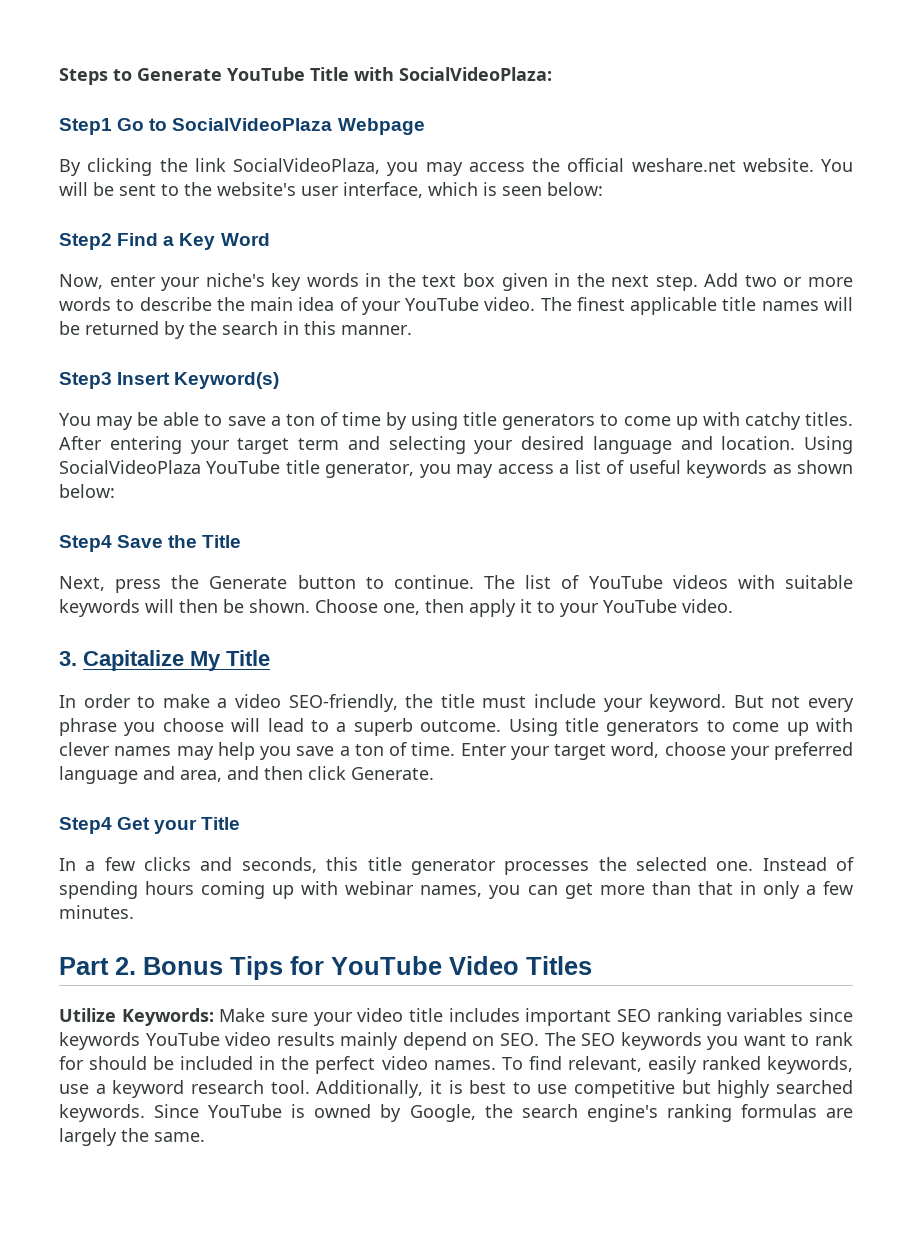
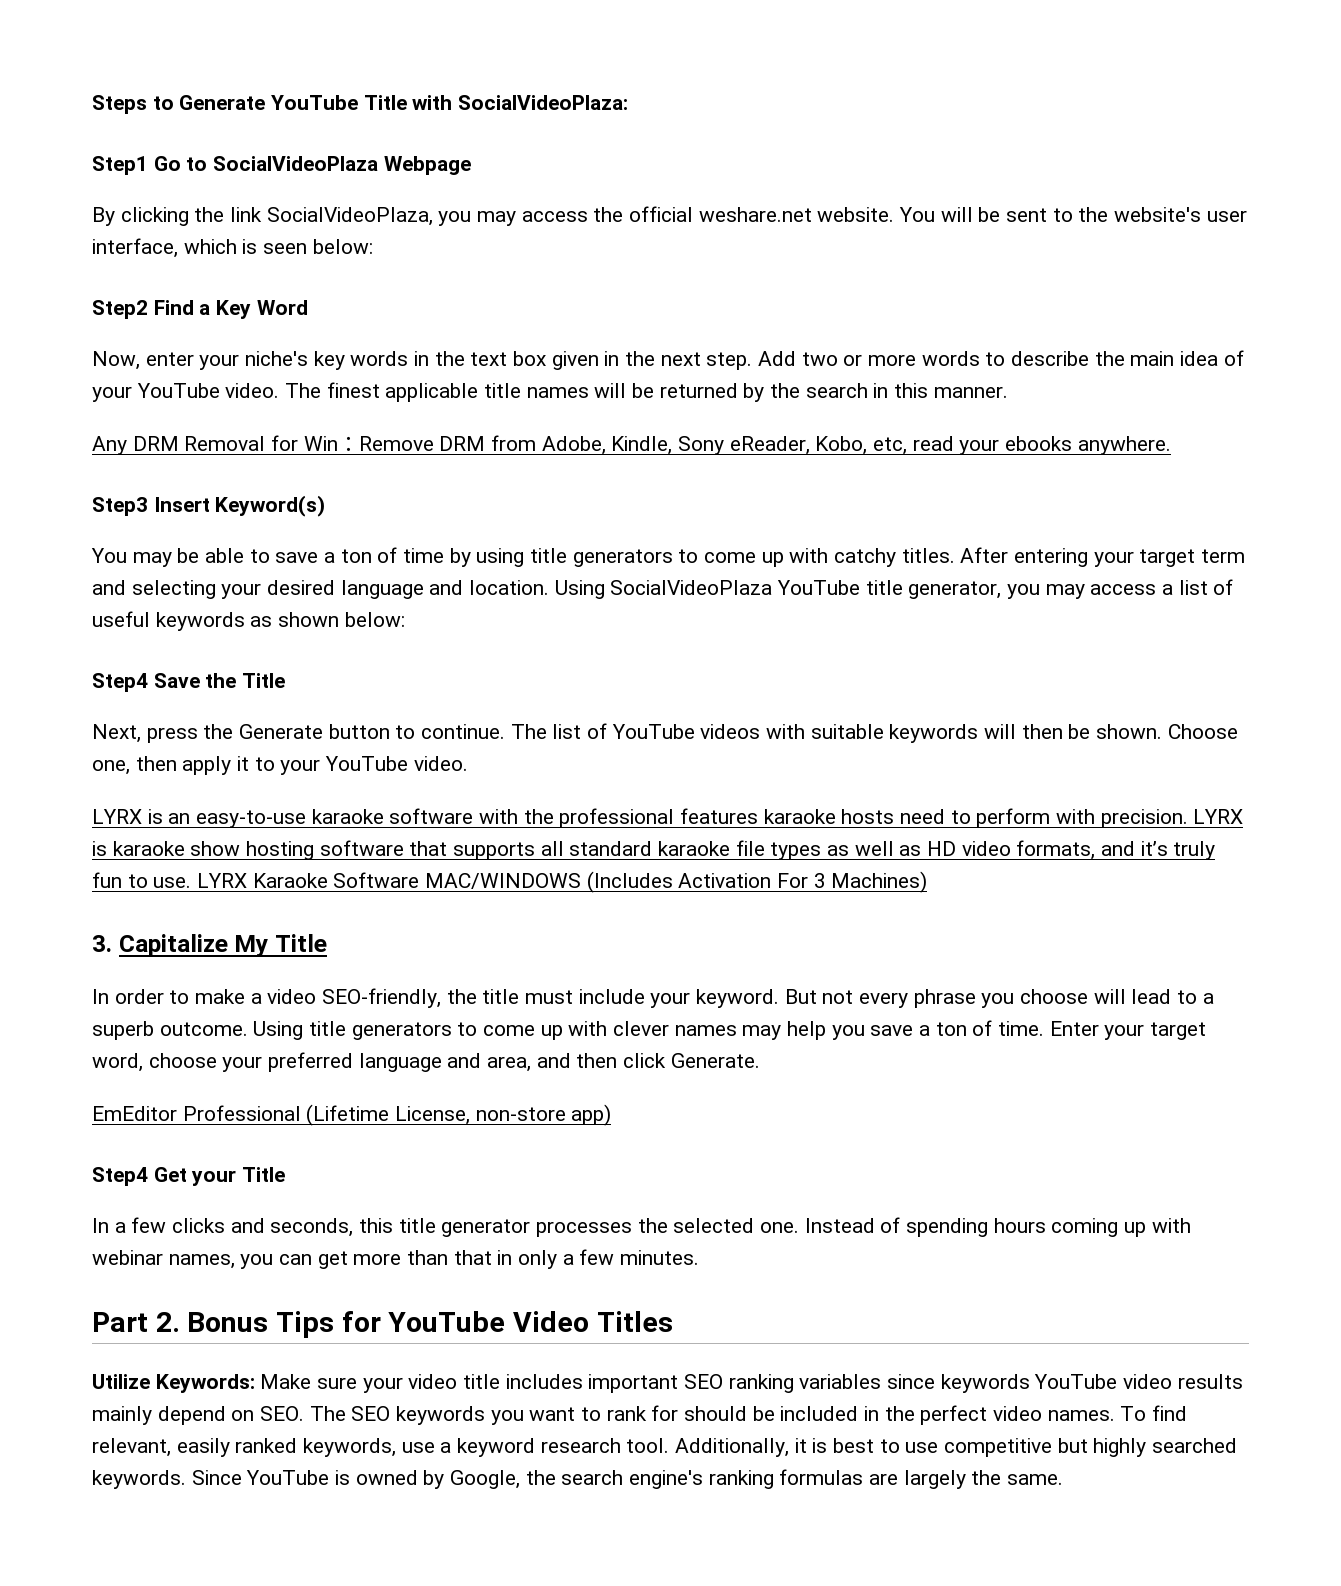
+ Any DRM Removal for Win：Remove DRM from Adobe, Kindle, Sony eReader, Kobo, etc, read your ebooks anywhere.
+ LYRX is an easy-to-use karaoke software with the professional features karaoke hosts need to perform with precision. LYRX is karaoke show hosting software that supports all standard karaoke file types as well as HD video formats, and it’s truly fun to use. LYRX Karaoke Software MAC/WINDOWS (Includes Activation For 3 Machines)
+ EmEditor Professional (Lifetime License, non-store app)

